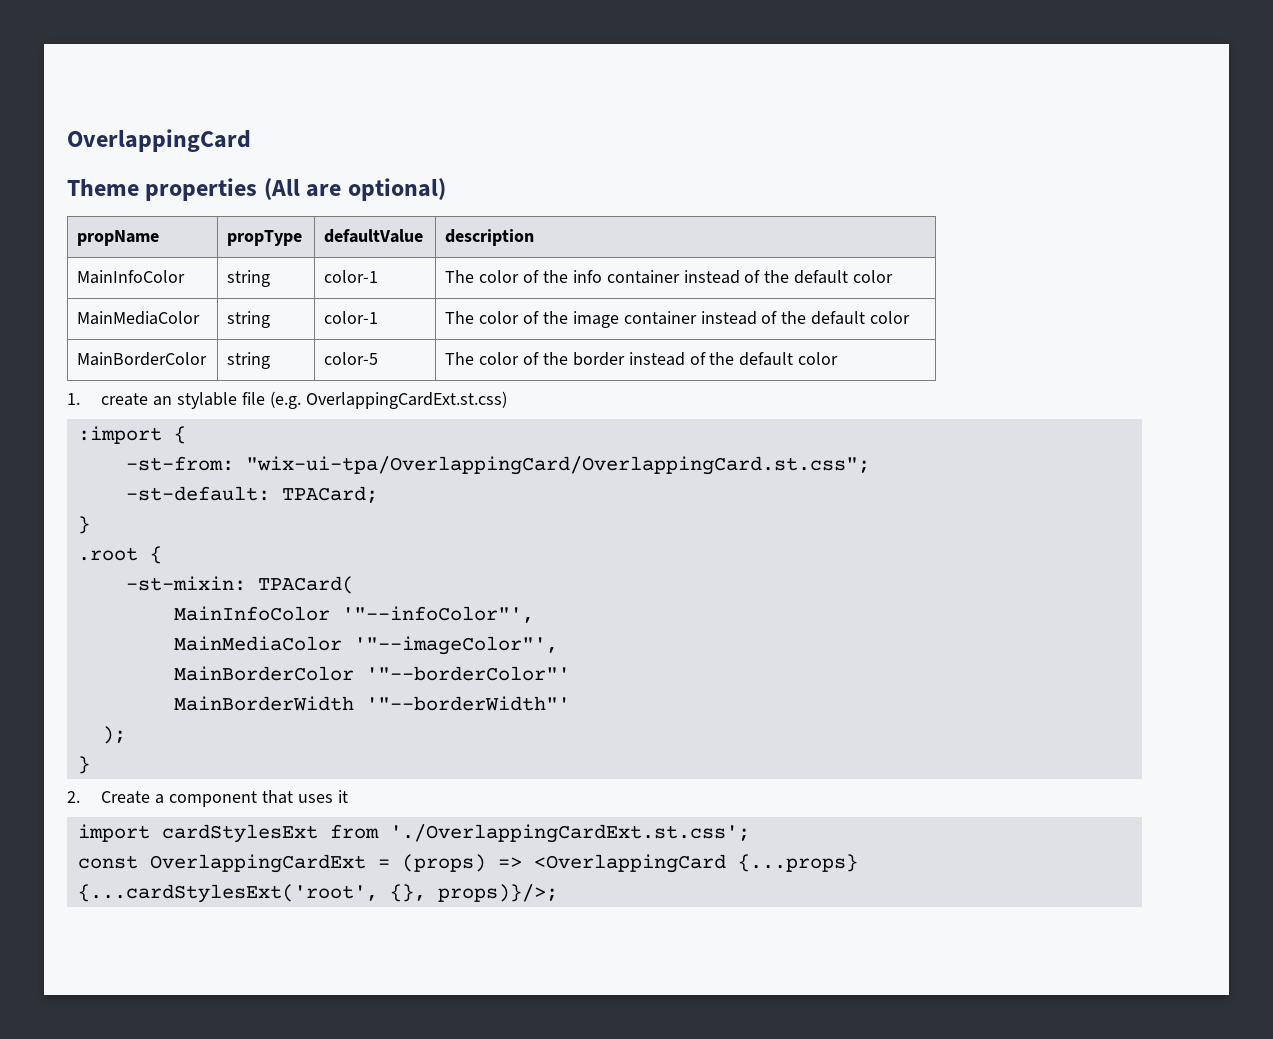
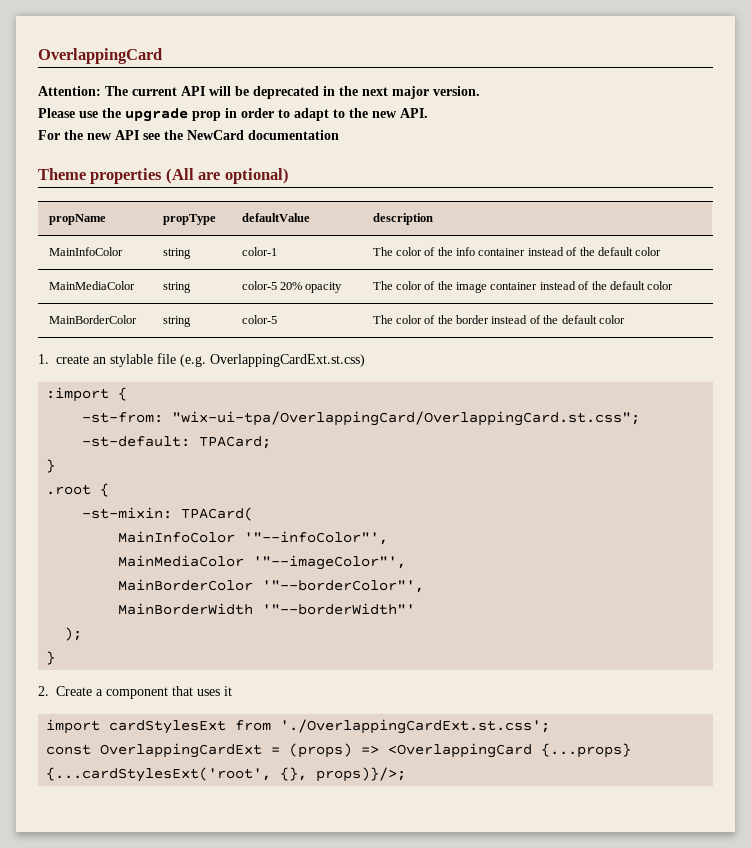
+ Attention: The current API will be deprecated in the next major version.
+ Please use the upgrade prop in order to adapt to the new API.
+ For the new API see the NewCard documentation
- MainMediaColor | string | color-1 | The color of the image container instead of the default color
+ MainMediaColor | string | color-5 20% opacity | The color of the image container instead of the default color
- MainBorderColor '"--borderColor"'
+ MainBorderColor '"--borderColor"',

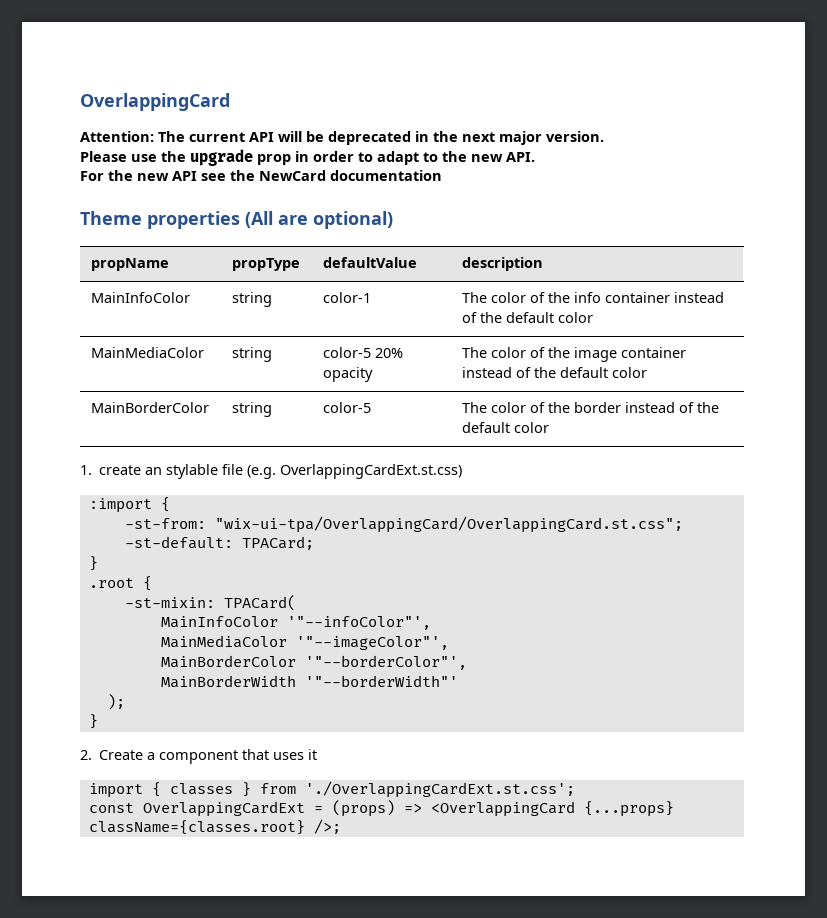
- import cardStylesExt from './OverlappingCardExt.st.css';
+ import { classes } from './OverlappingCardExt.st.css';
- const OverlappingCardExt = (props) => <OverlappingCard {...props} {...cardStylesExt('root', {}, props)}/>;
+ const OverlappingCardExt = (props) => <OverlappingCard {...props} className={classes.root} />;

